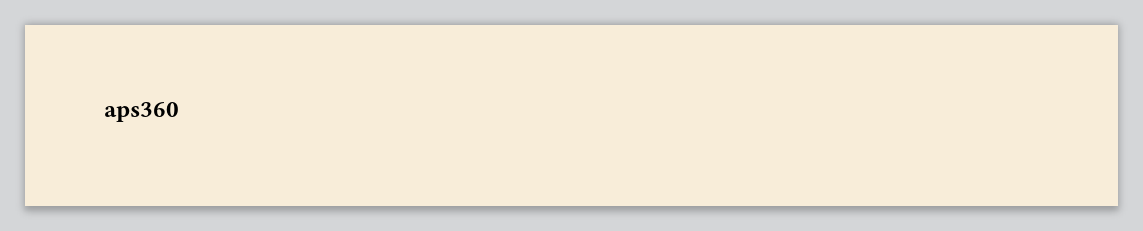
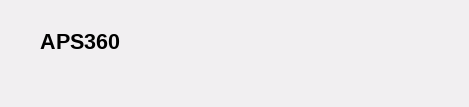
- aps360
+ APS360

